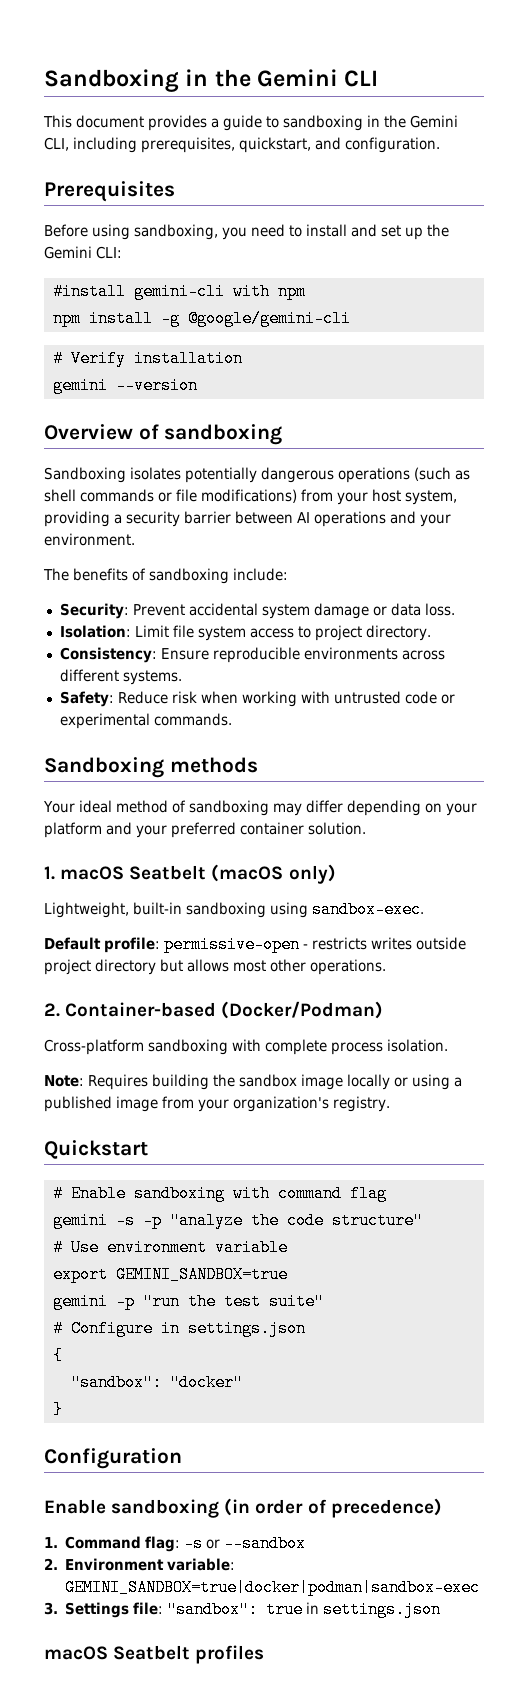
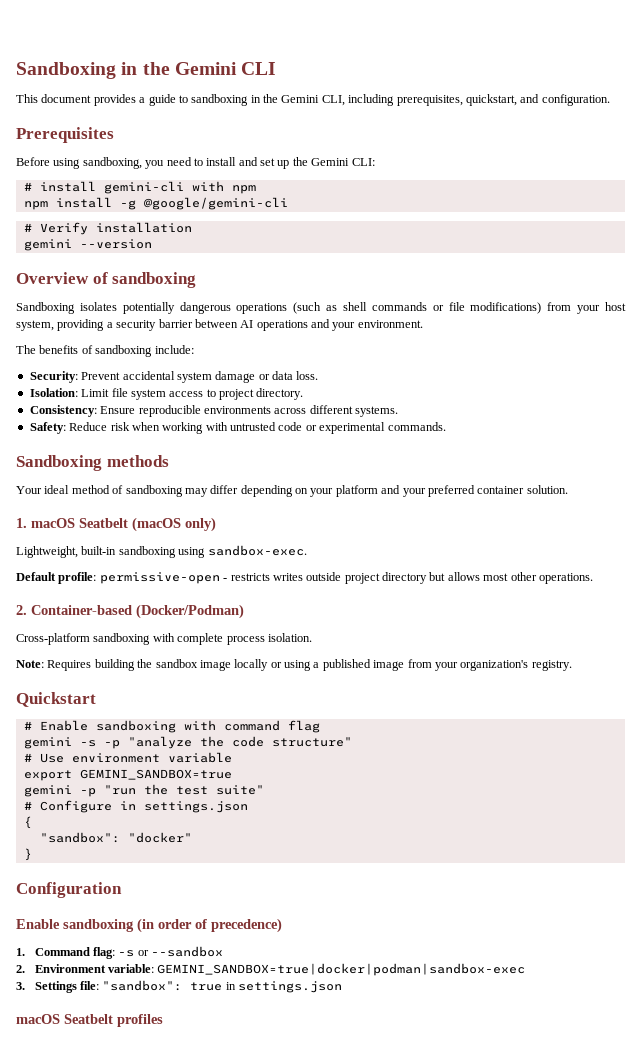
- #install gemini-cli with npm
+ # install gemini-cli with npm

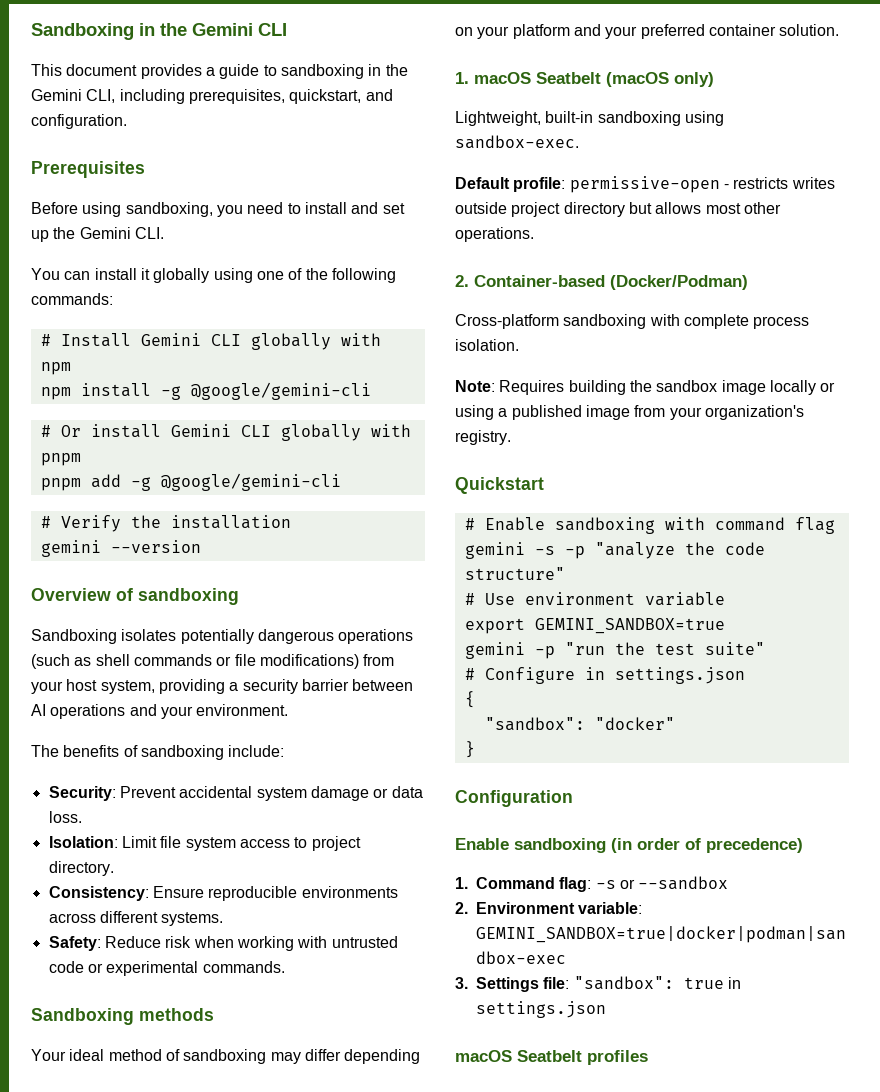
- Before using sandboxing, you need to install and set up the Gemini CLI:
- # install gemini-cli with npm
+ Before using sandboxing, you need to install and set up the Gemini CLI.
+ You can install it globally using one of the following commands:
+ # Install Gemini CLI globally with npm
+ # Or install Gemini CLI globally with pnpm
+ pnpm add -g @google/gemini-cli
- # Verify installation
+ # Verify the installation

